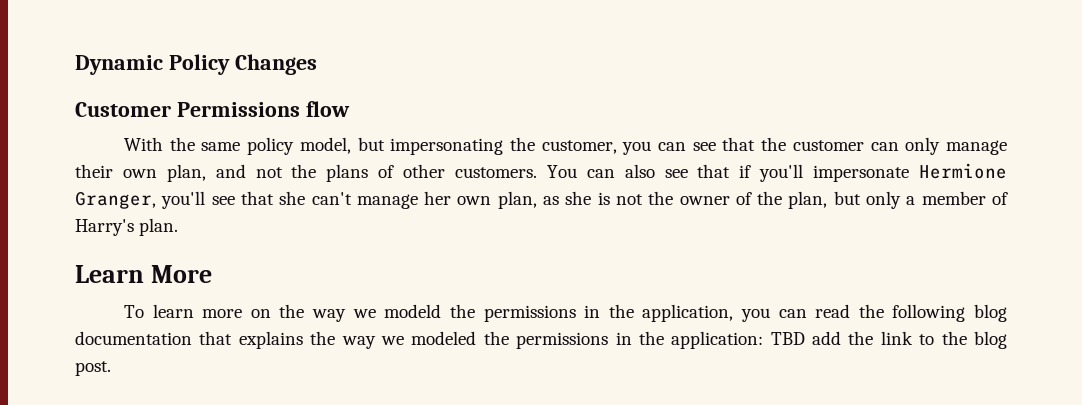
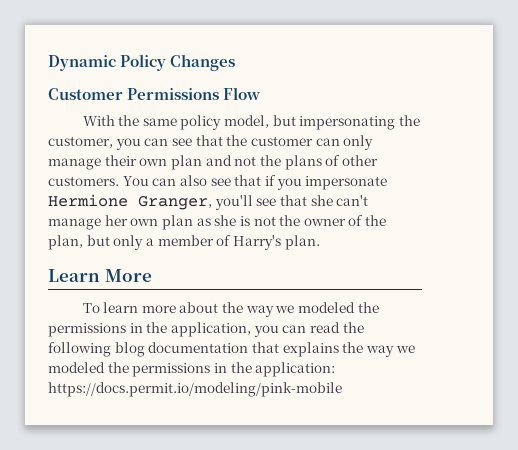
- Customer Permissions flow
+ Customer Permissions Flow
- With the same policy model, but impersonating the customer, you can see that the customer can only manage their own plan, and not the plans of other customers.
+ With the same policy model, but impersonating the customer, you can see that the customer can only manage their own plan and not the plans of other customers.
- You can also see that if you'll impersonate Hermione Granger, you'll see that she can't manage her own plan, as she is not the owner of the plan, but only a member of Harry's plan.
+ You can also see that if you impersonate Hermione Granger, you'll see that she can't manage her own plan as she is not the owner of the plan, but only a member of Harry's plan.
- To learn more on the way we modeld the permissions in the application, you can read the following blog documentation that explains the way we modeled the permissions in the application: TBD add the link to the blog post.
+ To learn more about the way we modeled the permissions in the application, you can read the following blog documentation that explains the way we modeled the permissions in the application: https://docs.permit.io/modeling/pink-mobile

